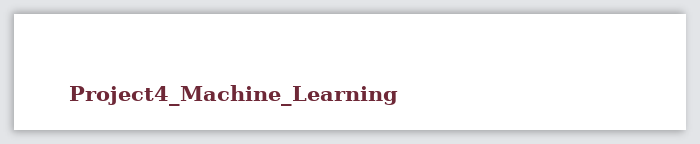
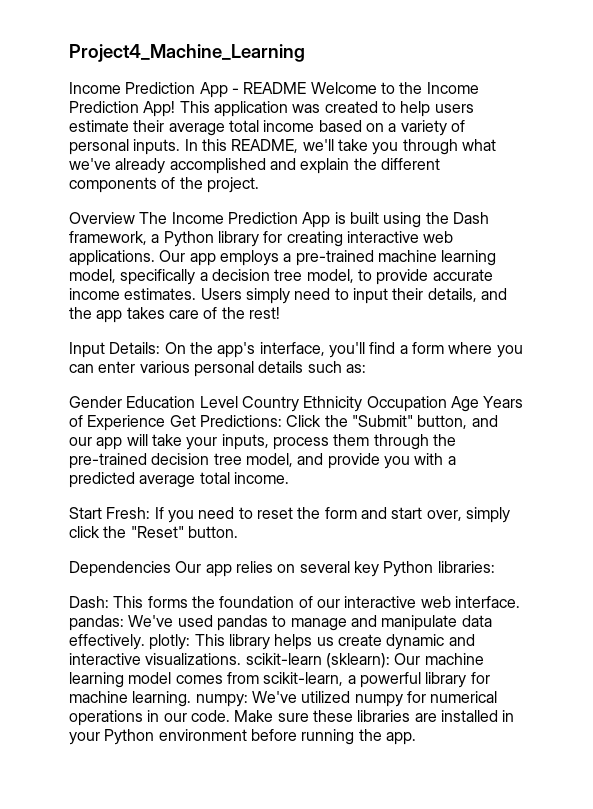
+ Income Prediction App - README Welcome to the Income Prediction App! This application was created to help users estimate their average total income based on a variety of personal inputs. In this README, we'll take you through what we've already accomplished and explain the different components of the project.
+ Overview The Income Prediction App is built using the Dash framework, a Python library for creating interactive web applications. Our app employs a pre-trained machine learning model, specifically a decision tree model, to provide accurate income estimates. Users simply need to input their details, and the app takes care of the rest!
+ Input Details: On the app's interface, you'll find a form where you can enter various personal details such as:
+ Gender Education Level Country Ethnicity Occupation Age Years of Experience Get Predictions: Click the "Submit" button, and our app will take your inputs, process them through the pre-trained decision tree model, and provide you with a predicted average total income.
+ Start Fresh: If you need to reset the form and start over, simply click the "Reset" button.
+ Dependencies Our app relies on several key Python libraries:
+ Dash: This forms the foundation of our interactive web interface. pandas: We've used pandas to manage and manipulate data effectively. plotly: This library helps us create dynamic and interactive visualizations. scikit-learn (sklearn): Our machine learning model comes from scikit-learn, a powerful library for machine learning. numpy: We've utilized numpy for numerical operations in our code. Make sure these libraries are installed in your Python environment before running the app.

